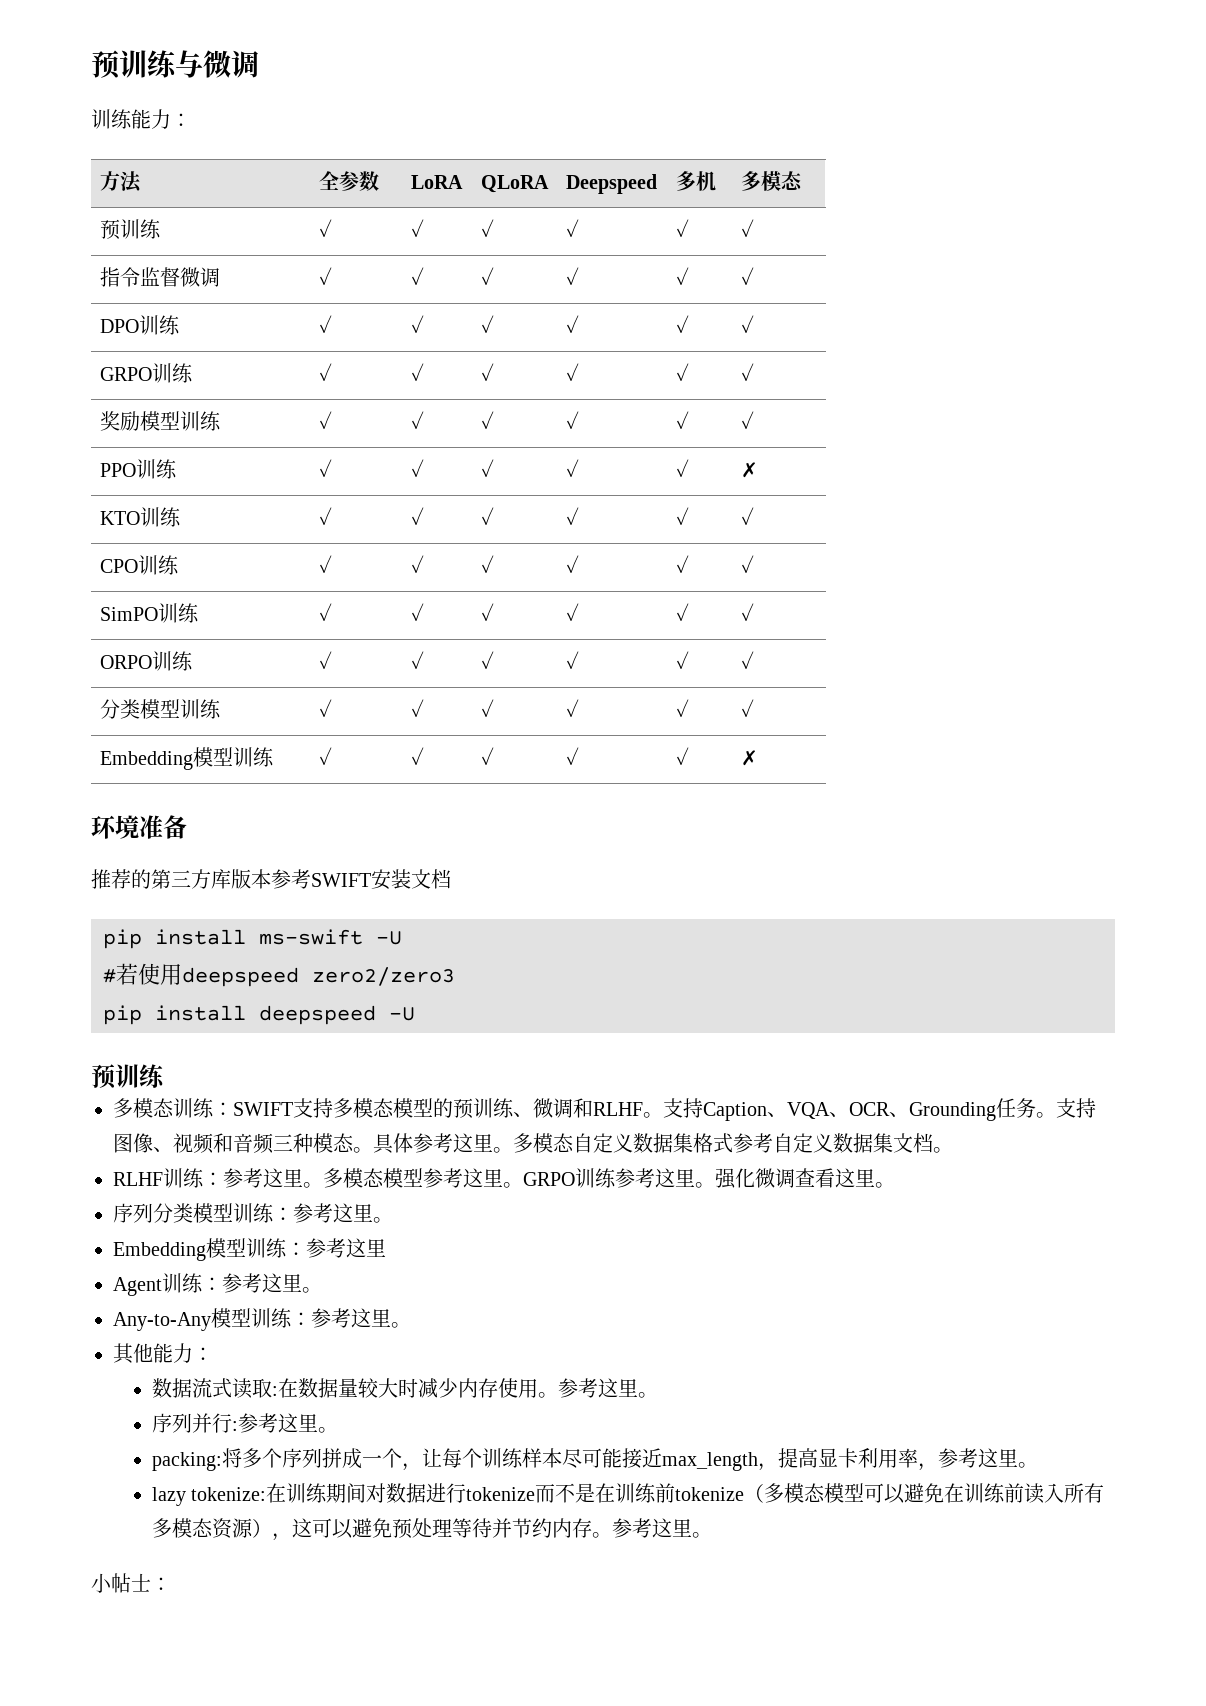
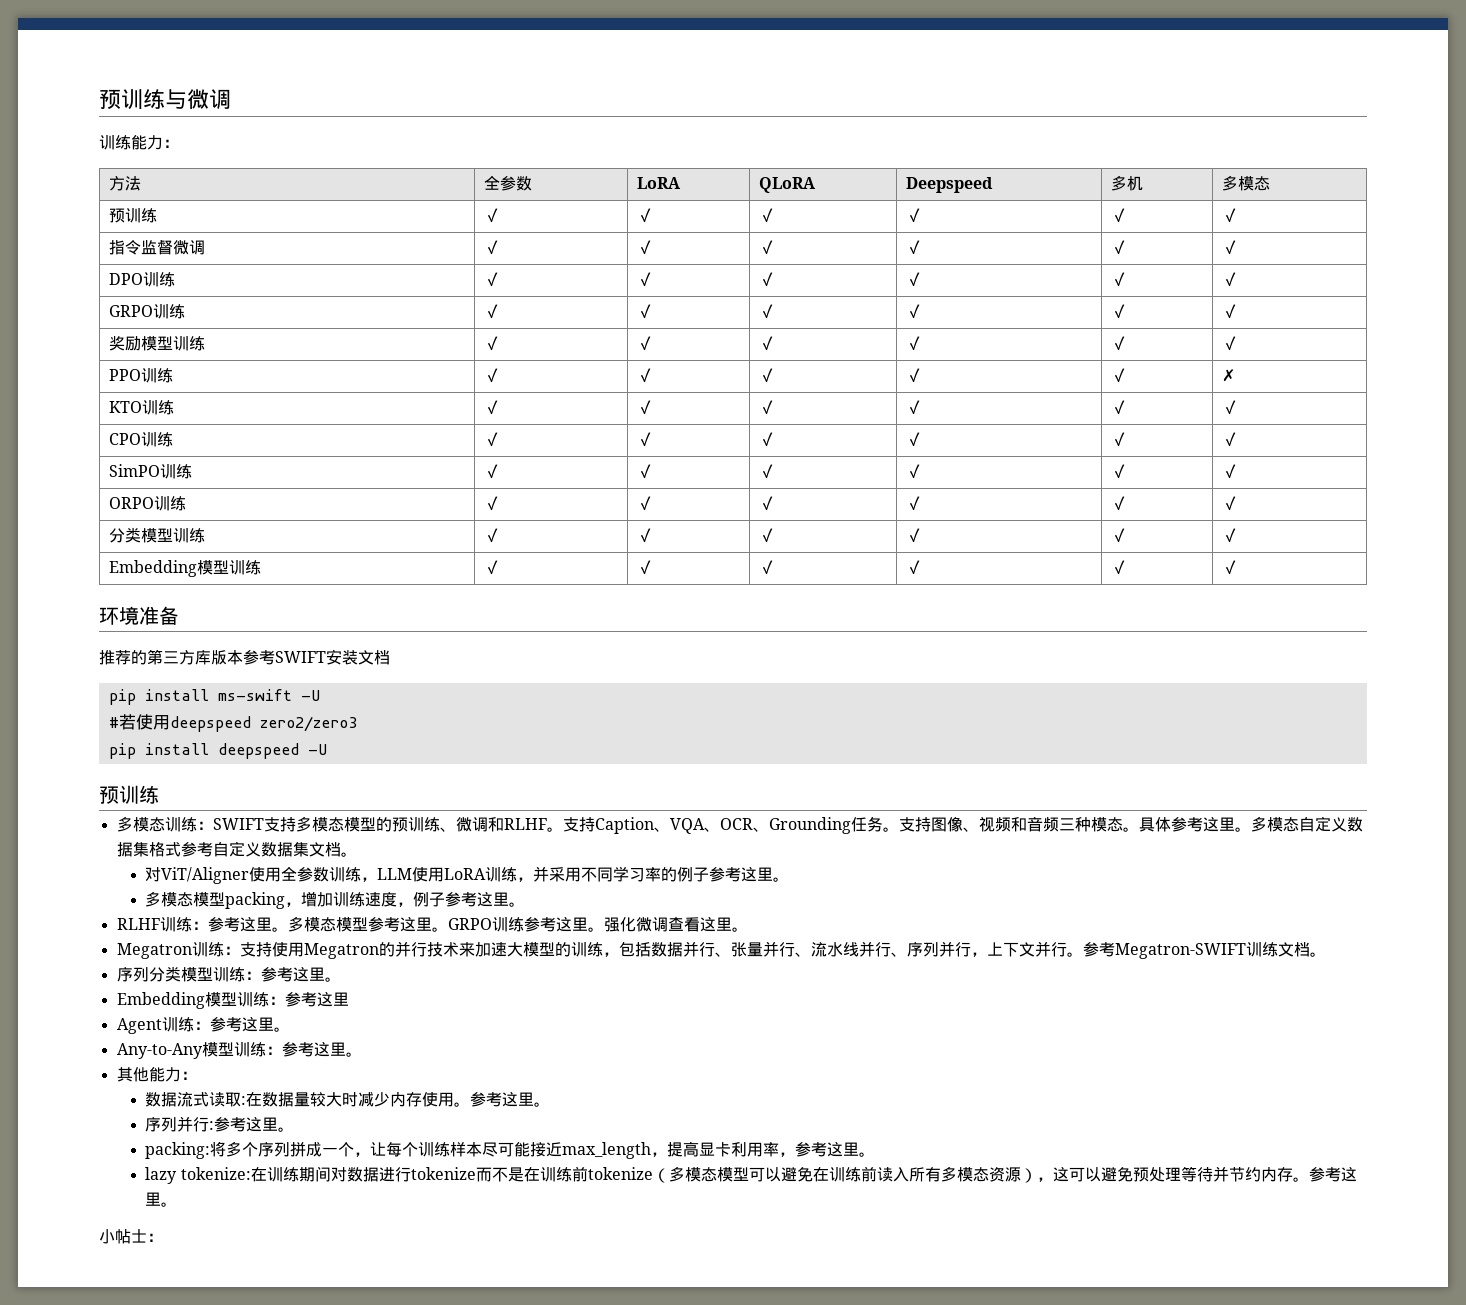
- Embedding模型训练 | ✓ | ✓ | ✓ | ✓ | ✓ | ✗
+ Embedding模型训练 | ✓ | ✓ | ✓ | ✓ | ✓ | ✓
+ 对ViT/Aligner使用全参数训练，LLM使用LoRA训练，并采用不同学习率的例子参考这里。
+ 多模态模型packing，增加训练速度，例子参考这里。
+ Megatron训练：支持使用Megatron的并行技术来加速大模型的训练，包括数据并行、张量并行、流水线并行、序列并行，上下文并行。参考Megatron-SWIFT训练文档。

